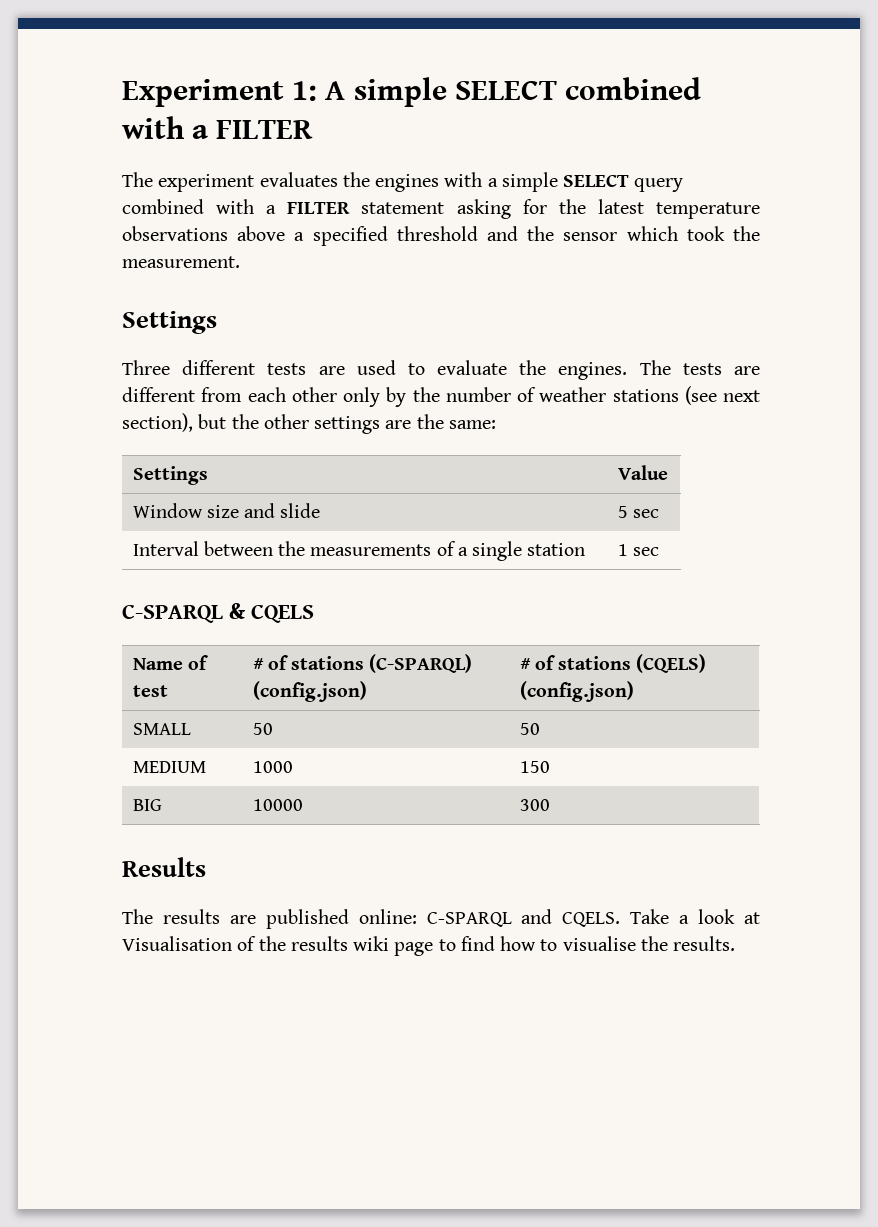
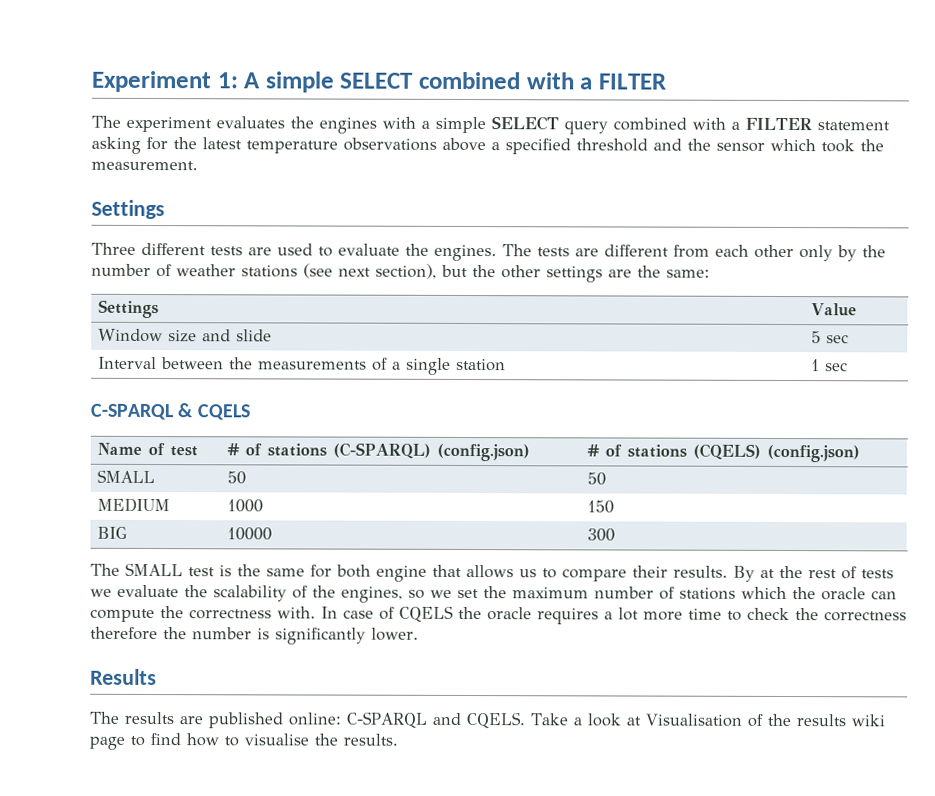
+ The SMALL test is the same for both engine that allows us to compare their results. By at the rest of tests we evaluate the scalability of the engines, so we set the maximum number of stations which the oracle can compute the correctness with. In case of CQELS the oracle requires a lot more time to check the correctness therefore the number is significantly lower.

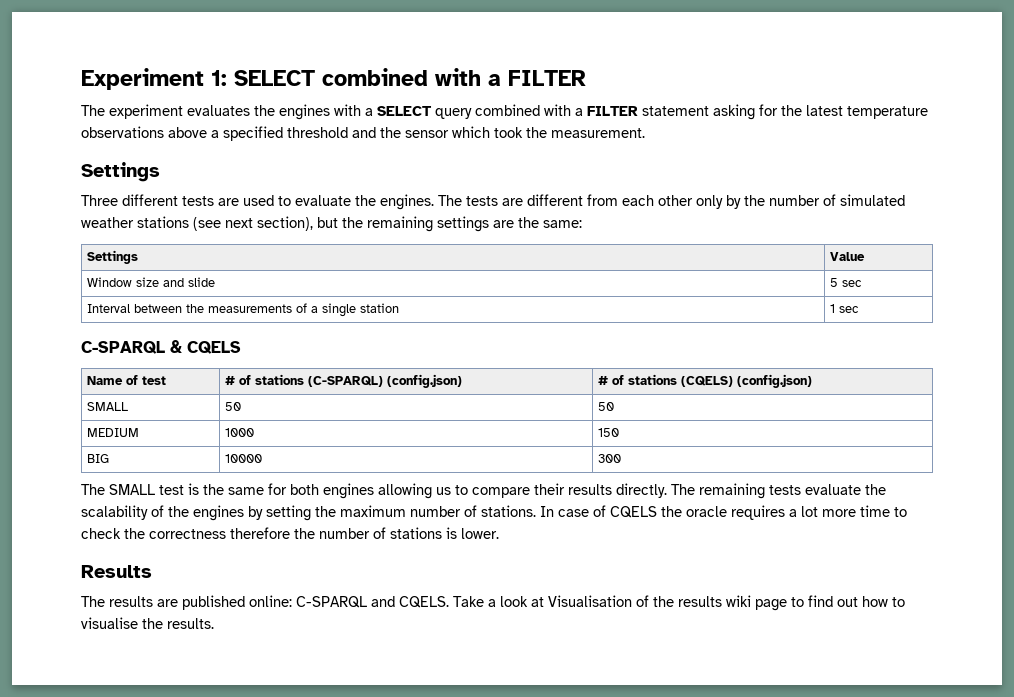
- Experiment 1: A simple SELECT combined with a FILTER
+ Experiment 1: SELECT combined with a FILTER
- The experiment evaluates the engines with a simple SELECT query combined with a FILTER statement asking for the latest temperature observations above a specified threshold and the sensor which took the measurement.
+ The experiment evaluates the engines with a SELECT query combined with a FILTER statement asking for the latest temperature observations above a specified threshold and the sensor which took the measurement.
- The tests are different from each other only by the number of weather stations (see next section), but the other settings are the same:
+ The tests are different from each other only by the number of simulated weather stations (see next section), but the remaining settings are the same:
- The SMALL test is the same for both engine that allows us to compare their results. By at the rest of tests we evaluate the scalability of the engines, so we set the maximum number of stations which the oracle can compute the correctness with.
+ The SMALL test is the same for both engines allowing us to compare their results directly. The remaining tests evaluate the scalability of the engines by setting the maximum number of stations.
- In case of CQELS the oracle requires a lot more time to check the correctness therefore the number is significantly lower.
+ In case of CQELS the oracle requires a lot more time to check the correctness therefore the number of stations is lower.
- Take a look at Visualisation of the results wiki page to find how to visualise the results.
+ Take a look at Visualisation of the results wiki page to find out how to visualise the results.

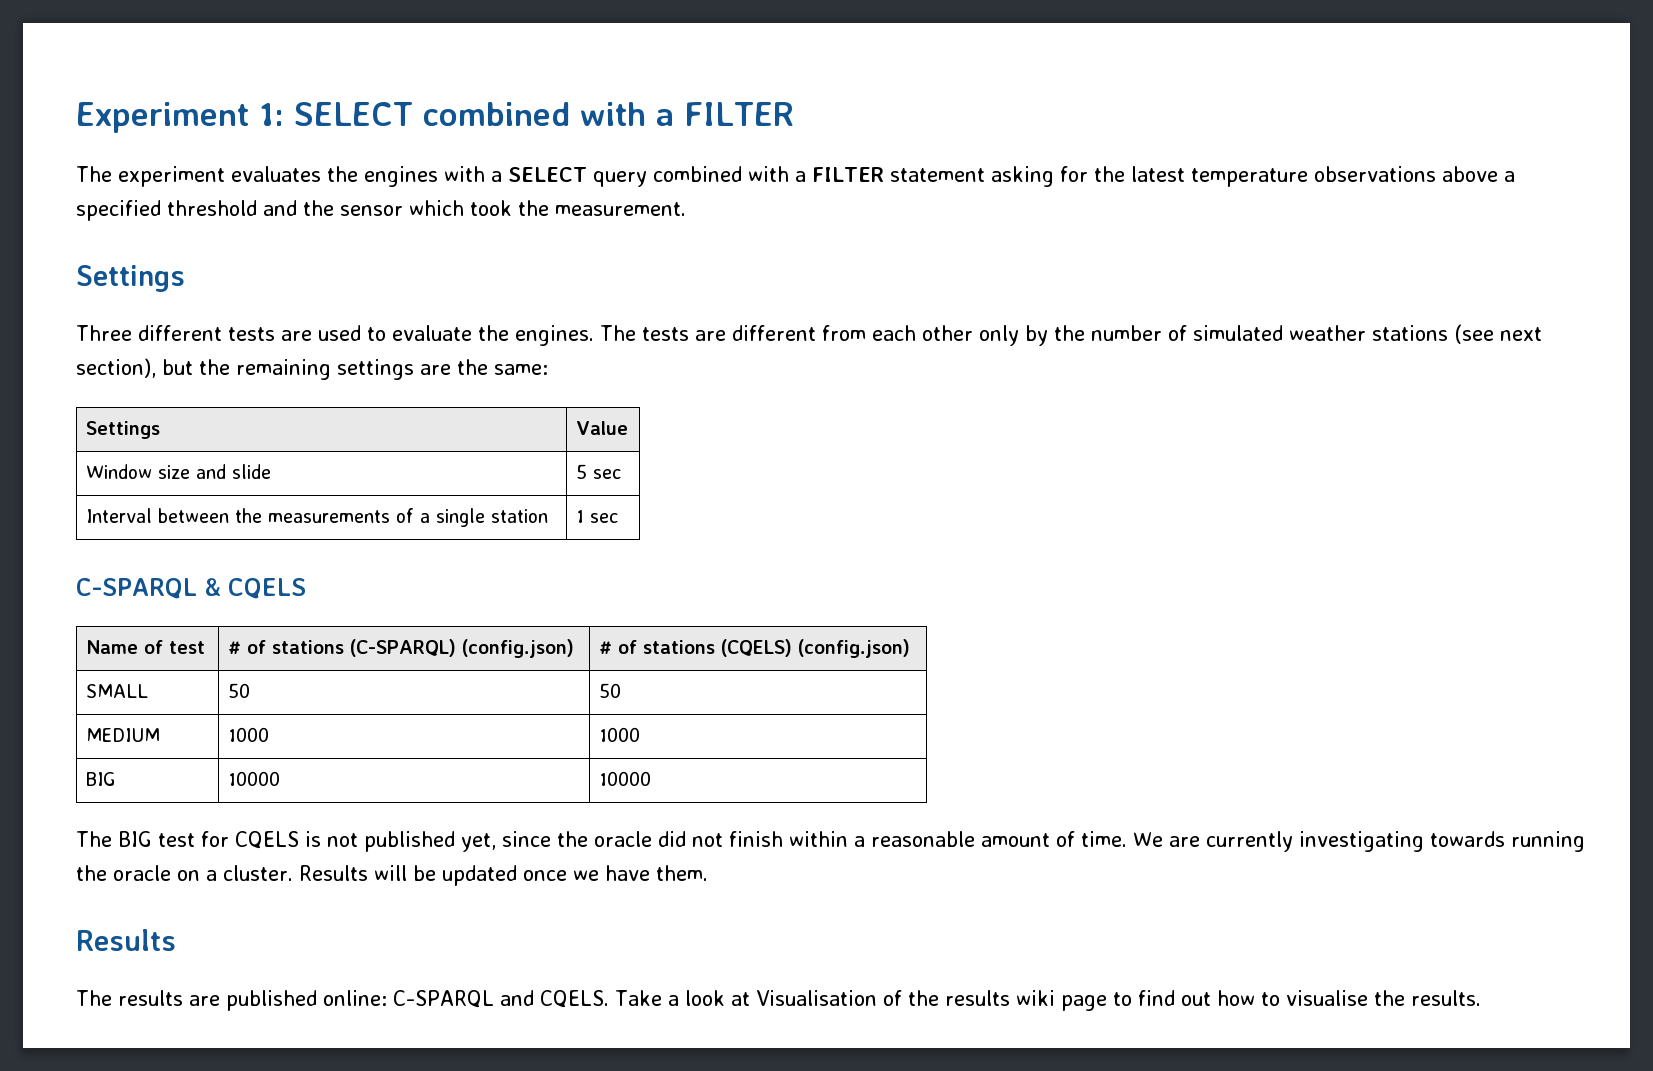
- MEDIUM | 1000 | 150
+ MEDIUM | 1000 | 1000
- BIG | 10000 | 300
- The SMALL test is the same for both engines allowing us to compare their results directly. The remaining tests evaluate the scalability of the engines by setting the maximum number of stations. In case of CQELS the oracle requires a lot more time to check the correctness therefore the number of stations is lower.
+ BIG | 10000 | 10000
+ The BIG test for CQELS is not published yet, since the oracle did not finish within a reasonable amount of time. We are currently investigating towards running the oracle on a cluster. Results will be updated once we have them.

